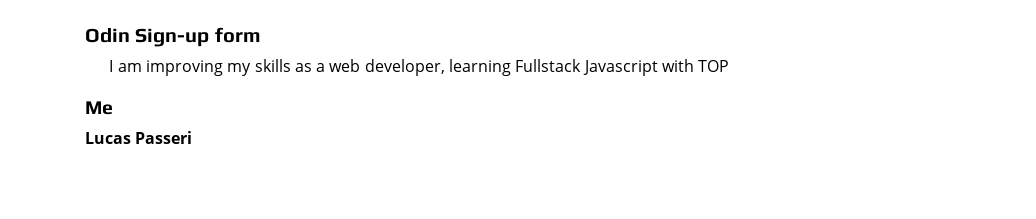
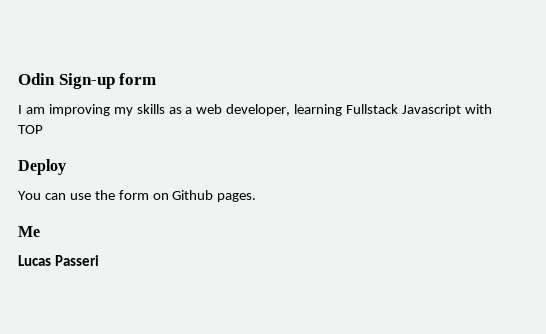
+ Deploy
+ You can use the form on Github pages.

